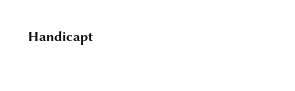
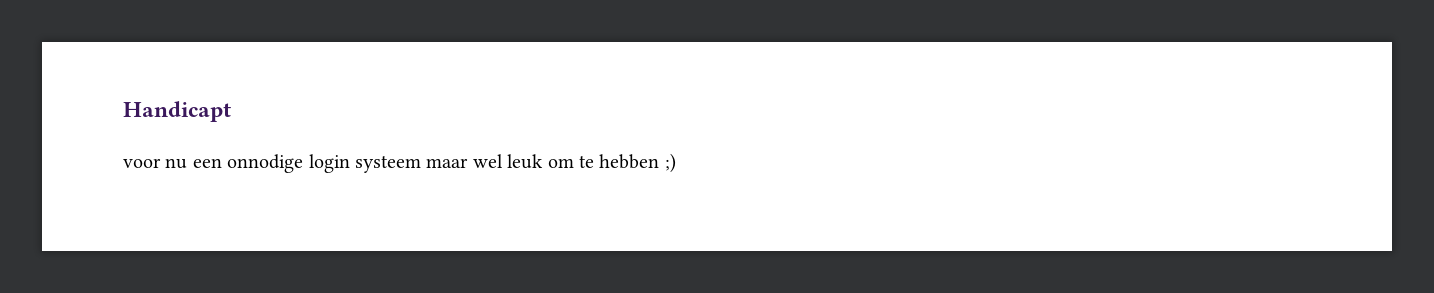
+ voor nu een onnodige login systeem maar wel leuk om te hebben ;)

